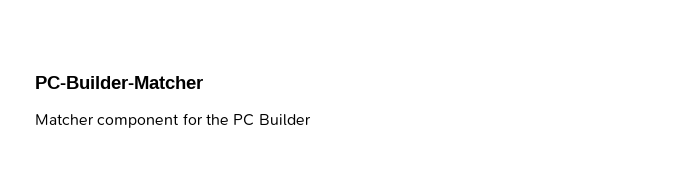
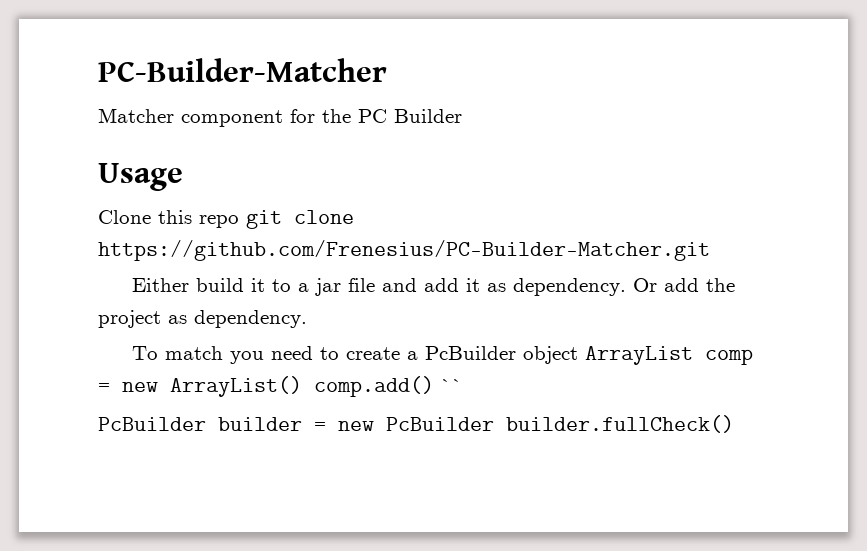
+ Usage
+ Clone this repo git clone https://github.com/Frenesius/PC-Builder-Matcher.git
+ Either build it to a jar file and add it as dependency. Or add the project as dependency.
+ To match you need to create a PcBuilder object ArrayList comp = new ArrayList() comp.add() ``
+ PcBuilder builder = new PcBuilder builder.fullCheck()

